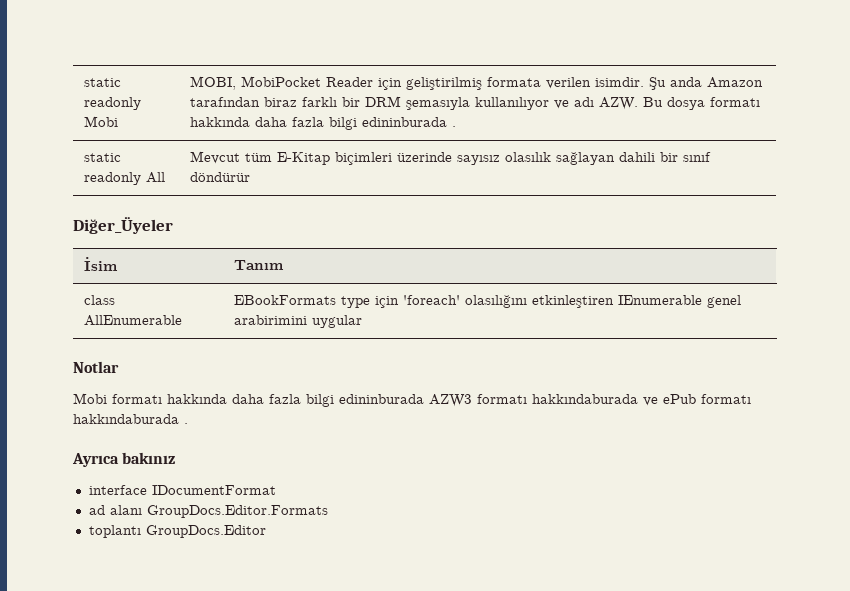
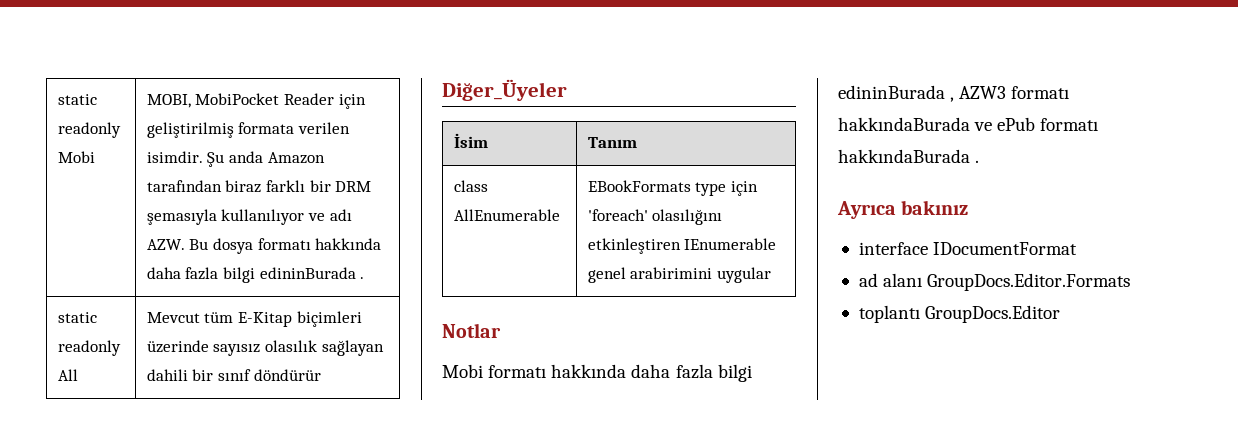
- static readonly Mobi | MOBI, MobiPocket Reader için geliştirilmiş formata verilen isimdir. Şu anda Amazon tarafından biraz farklı bir DRM şemasıyla kullanılıyor ve adı AZW. Bu dosya formatı hakkında daha fazla bilgi edininburada .
+ static readonly Mobi | MOBI, MobiPocket Reader için geliştirilmiş formata verilen isimdir. Şu anda Amazon tarafından biraz farklı bir DRM şemasıyla kullanılıyor ve adı AZW. Bu dosya formatı hakkında daha fazla bilgi edininBurada .
- Mobi formatı hakkında daha fazla bilgi edininburada AZW3 formatı hakkındaburada ve ePub formatı hakkındaburada .
+ Mobi formatı hakkında daha fazla bilgi edininBurada , AZW3 formatı hakkındaBurada ve ePub formatı hakkındaBurada .

